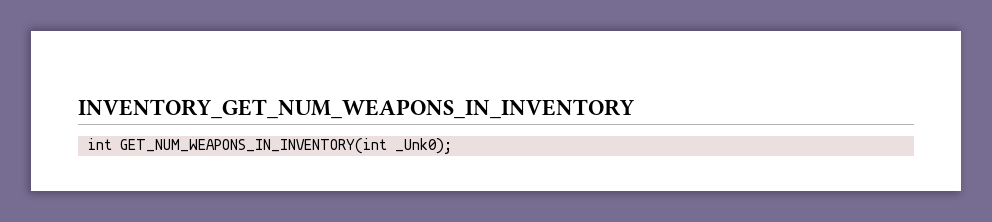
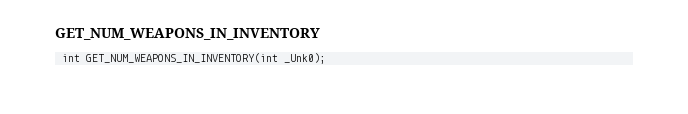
- INVENTORY_GET_NUM_WEAPONS_IN_INVENTORY
+ GET_NUM_WEAPONS_IN_INVENTORY

